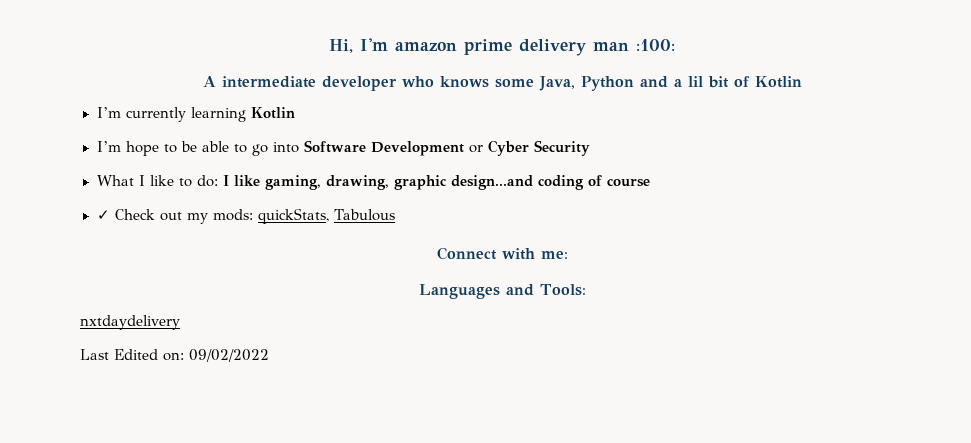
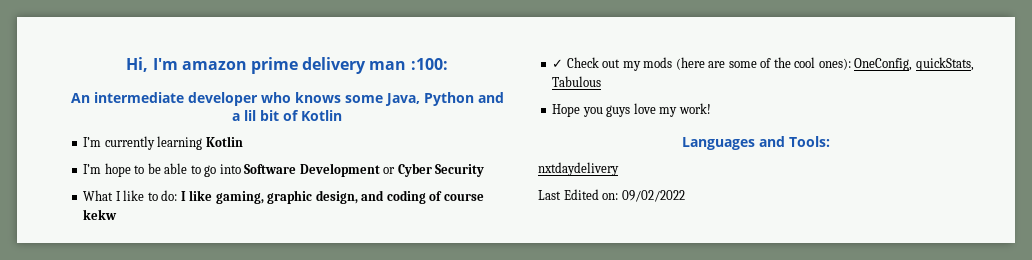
- A intermediate developer who knows some Java, Python and a lil bit of Kotlin
+ An intermediate developer who knows some Java, Python and a lil bit of Kotlin
- What I like to do: I like gaming, drawing, graphic design...and coding of course
+ What I like to do: I like gaming, graphic design, and coding of course kekw
- ✓ Check out my mods: quickStats, Tabulous
- Connect with me:
+ ✓ Check out my mods (here are some of the cool ones): OneConfig, quickStats, Tabulous
+ Hope you guys love my work!

